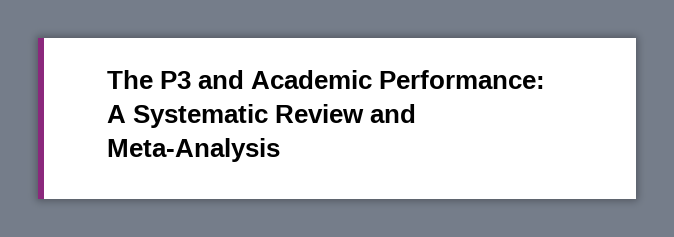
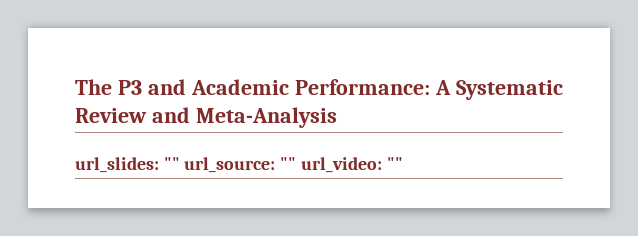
+ url_slides: "" url_source: "" url_video: ""

